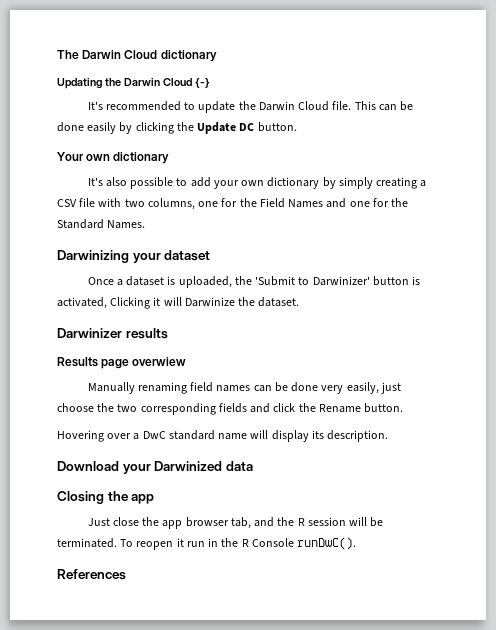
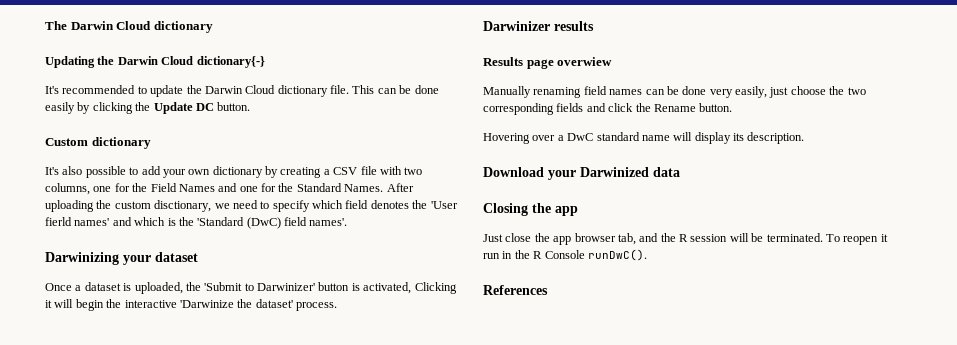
- Updating the Darwin Cloud {-}
+ Updating the Darwin Cloud dictionary{-}
- It's recommended to update the Darwin Cloud file.
+ It's recommended to update the Darwin Cloud dictionary file.
- Your own dictionary
+ Custom dictionary
- It's also possible to add your own dictionary by simply creating a CSV file with two columns, one for the Field Names and one for the Standard Names.
+ It's also possible to add your own dictionary by creating a CSV file with two columns, one for the Field Names and one for the Standard Names. After uploading the custom disctionary, we need to specify which field denotes the 'User fierld names' and which is the 'Standard (DwC) field names'.
- Once a dataset is uploaded, the 'Submit to Darwinizer' button is activated, Clicking it will Darwinize the dataset.
+ Once a dataset is uploaded, the 'Submit to Darwinizer' button is activated, Clicking it will begin the interactive 'Darwinize the dataset' process.

